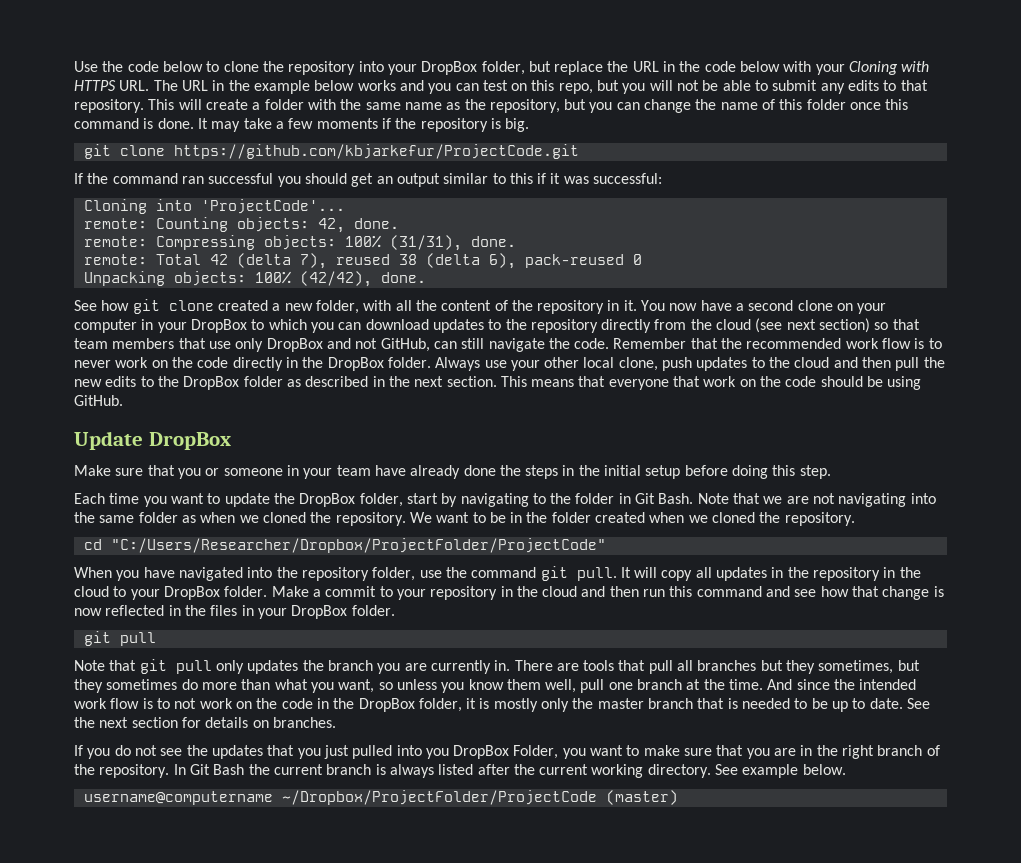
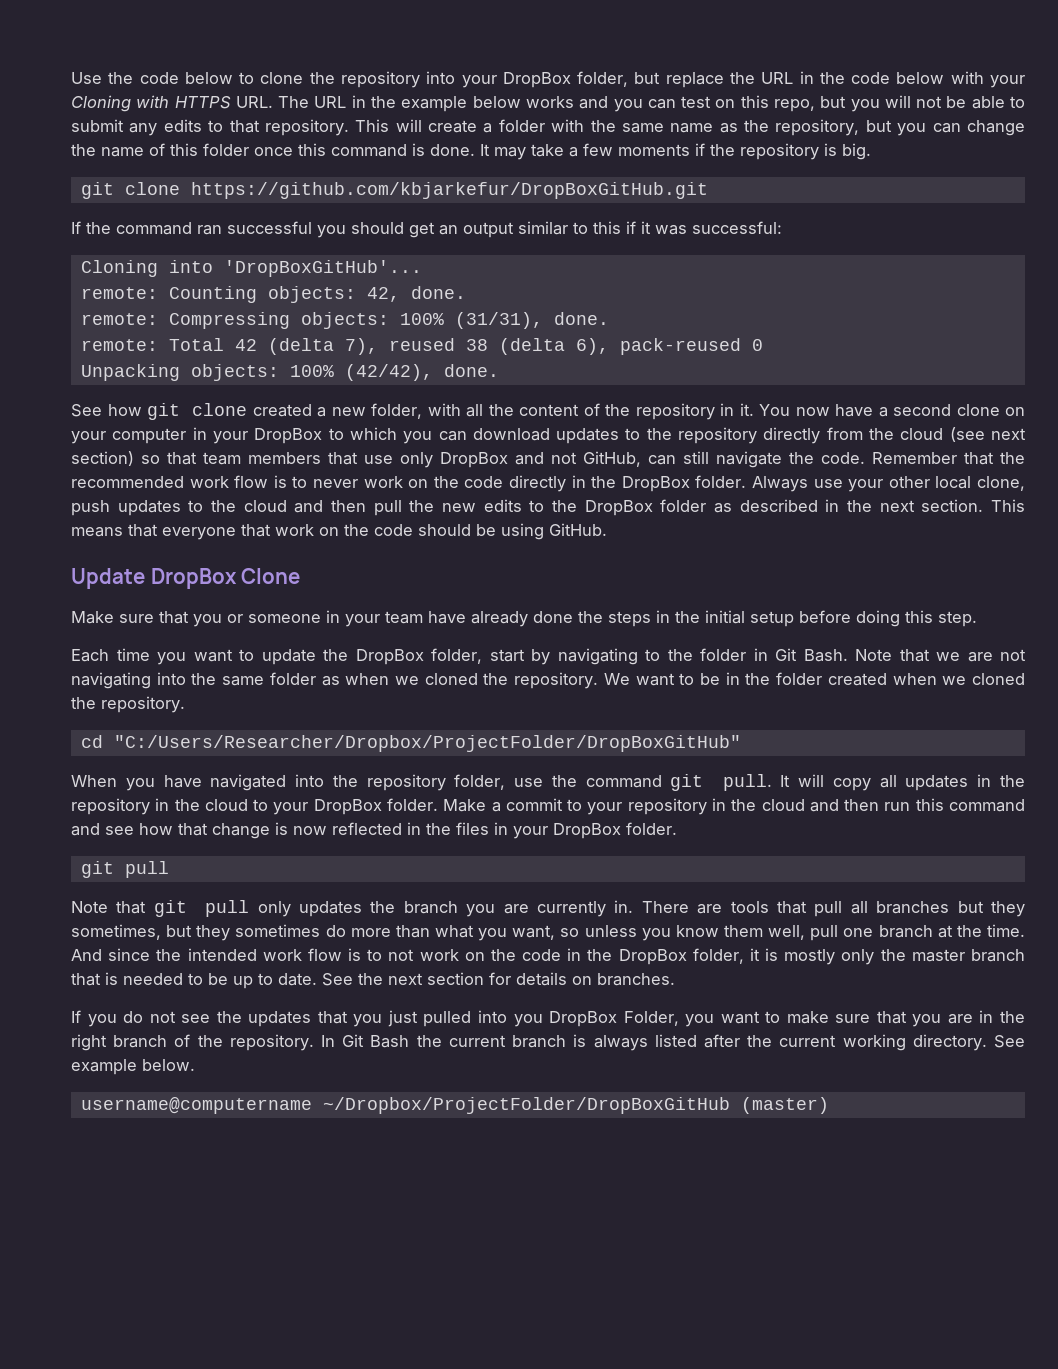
- git clone https://github.com/kbjarkefur/ProjectCode.git
+ git clone https://github.com/kbjarkefur/DropBoxGitHub.git
- Cloning into 'ProjectCode'...
+ Cloning into 'DropBoxGitHub'...
- Update DropBox
+ Update DropBox Clone
- cd "C:/Users/Researcher/Dropbox/ProjectFolder/ProjectCode"
+ cd "C:/Users/Researcher/Dropbox/ProjectFolder/DropBoxGitHub"
- username@computername ~/Dropbox/ProjectFolder/ProjectCode (master)
+ username@computername ~/Dropbox/ProjectFolder/DropBoxGitHub (master)

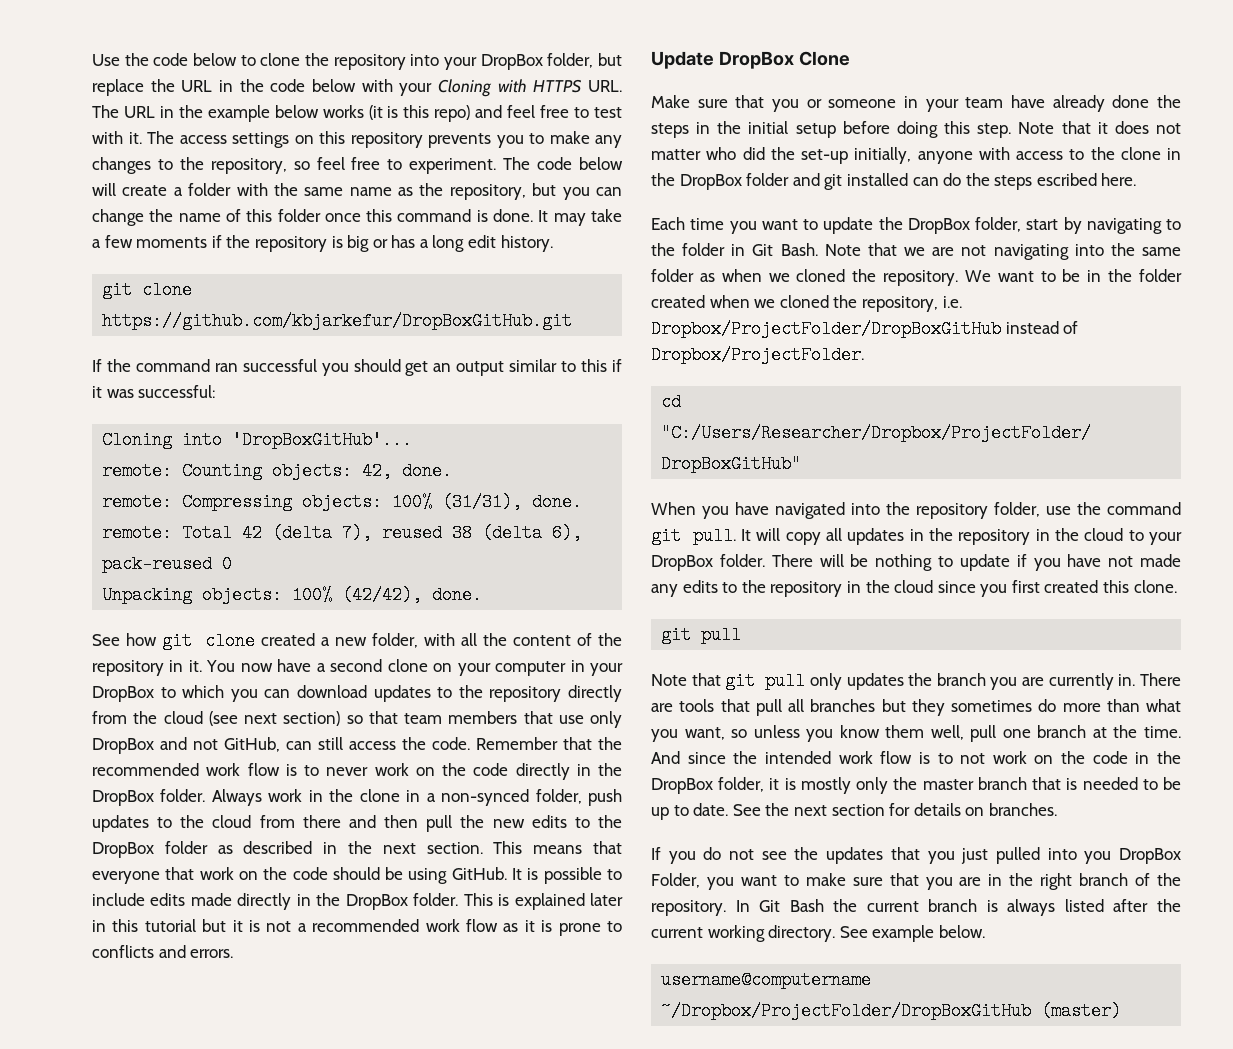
- Use the code below to clone the repository into your DropBox folder, but replace the URL in the code below with your Cloning with HTTPS URL. The URL in the example below works and you can test on this repo, but you will not be able to submit any edits to that repository. This will create a folder with the same name as the repository, but you can change the name of this folder once this command is done.
+ Use the code below to clone the repository into your DropBox folder, but replace the URL in the code below with your Cloning with HTTPS URL. The URL in the example below works (it is this repo) and feel free to test with it. The access settings on this repository prevents you to make any changes to the repository, so feel free to experiment. The code below will create a folder with the same name as the repository, but you can change the name of this folder once this command is done.
- It may take a few moments if the repository is big.
+ It may take a few moments if the repository is big or has a long edit history.
- You now have a second clone on your computer in your DropBox to which you can download updates to the repository directly from the cloud (see next section) so that team members that use only DropBox and not GitHub, can still navigate the code.
+ You now have a second clone on your computer in your DropBox to which you can download updates to the repository directly from the cloud (see next section) so that team members that use only DropBox and not GitHub, can still access the code.
- Always use your other local clone, push updates to the cloud and then pull the new edits to the DropBox folder as described in the next section.
+ Always work in the clone in a non-synced folder, push updates to the cloud from there and then pull the new edits to the DropBox folder as described in the next section.
+ It is possible to include edits made directly in the DropBox folder. This is explained later in this tutorial but it is not a recommended work flow as it is prone to conflicts and errors.
+ Note that it does not matter who did the set-up initially, anyone with access to the clone in the DropBox folder and git installed can do the steps escribed here.
- We want to be in the folder created when we cloned the repository.
+ We want to be in the folder created when we cloned the repository, i.e. Dropbox/ProjectFolder/DropBoxGitHub instead of Dropbox/ProjectFolder.
- Make a commit to your repository in the cloud and then run this command and see how that change is now reflected in the files in your DropBox folder.
+ There will be nothing to update if you have not made any edits to the repository in the cloud since you first created this clone.
- There are tools that pull all branches but they sometimes, but they sometimes do more than what you want, so unless you know them well, pull one branch at the time.
+ There are tools that pull all branches but they sometimes do more than what you want, so unless you know them well, pull one branch at the time.

